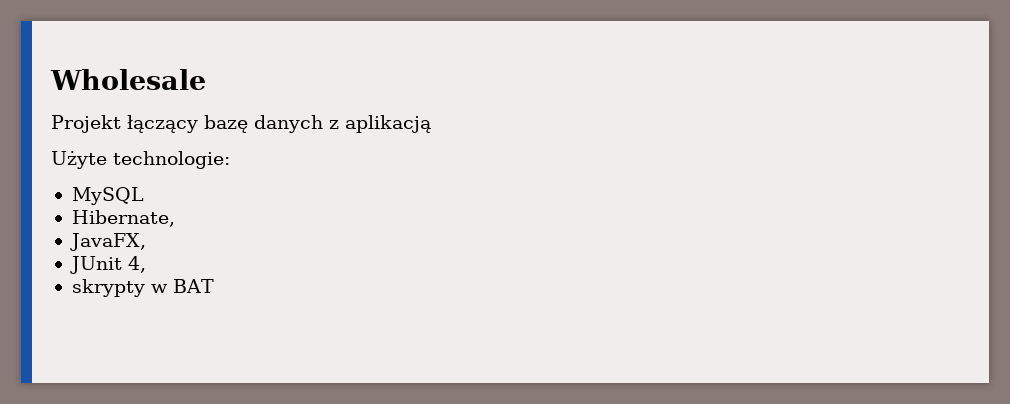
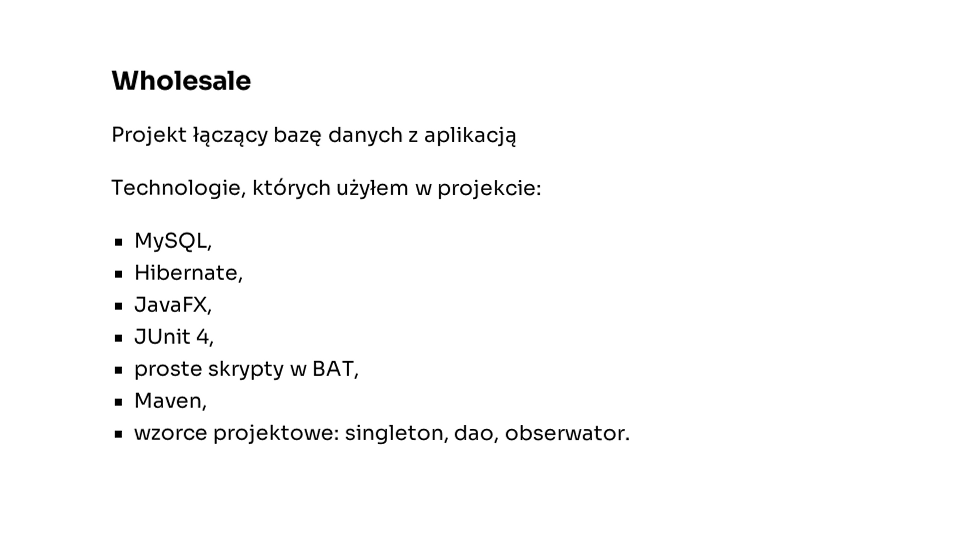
- Użyte technologie:
- MySQL
+ Technologie, których użyłem w projekcie:
+ MySQL,
- skrypty w BAT
+ proste skrypty w BAT,
+ Maven,
+ wzorce projektowe: singleton, dao, obserwator.

